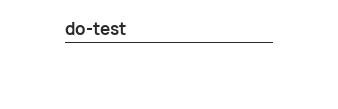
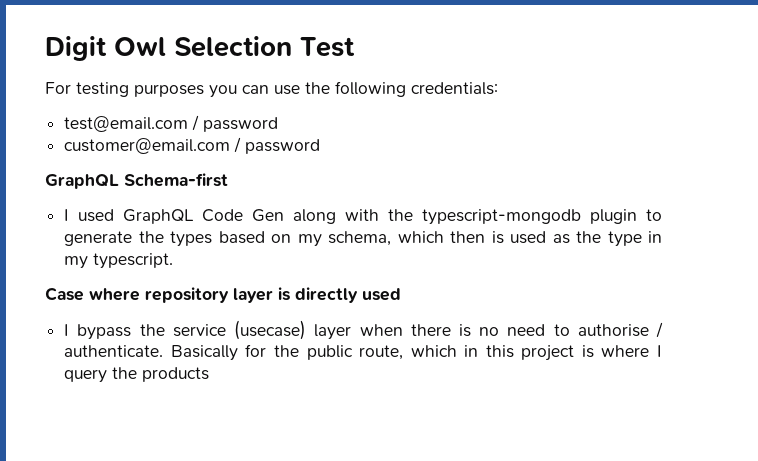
- do-test
+ Digit Owl Selection Test
+ For testing purposes you can use the following credentials:
+ test@email.com / password
+ customer@email.com / password
+ GraphQL Schema-first
+ I used GraphQL Code Gen along with the typescript-mongodb plugin to generate the types based on my schema, which then is used as the type in my typescript.
+ Case where repository layer is directly used
+ I bypass the service (usecase) layer when there is no need to authorise / authenticate. Basically for the public route, which in this project is where I query the products

